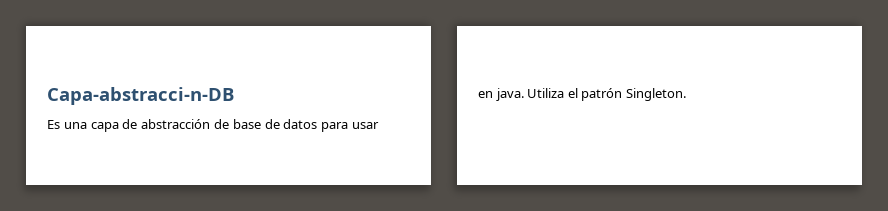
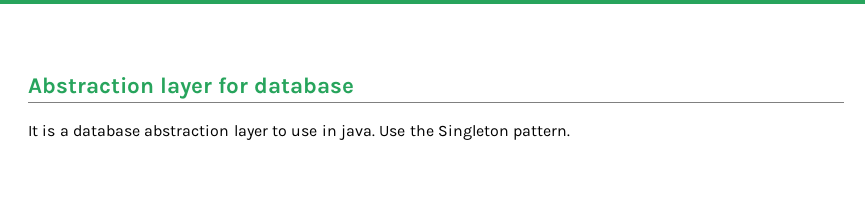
- Capa-abstracci-n-DB
- Es una capa de abstracción de base de datos para usar en java. Utiliza el patrón Singleton.
+ Abstraction layer for database
+ It is a database abstraction layer to use in java. Use the Singleton pattern.

